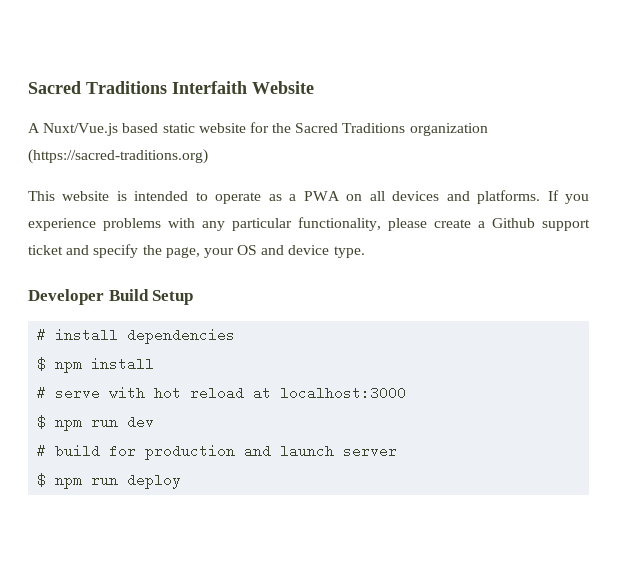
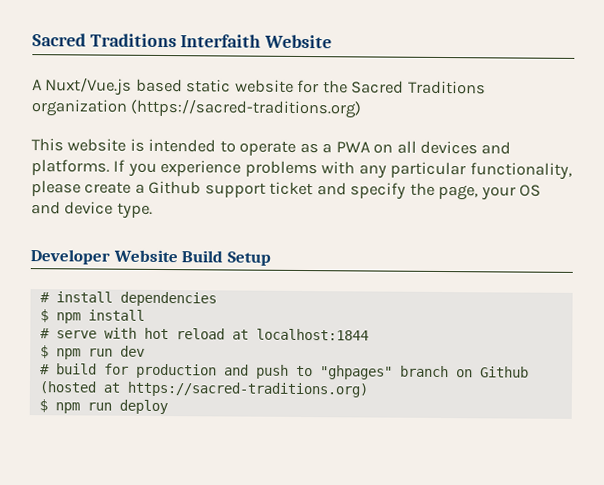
- Developer Build Setup
+ Developer Website Build Setup
- # serve with hot reload at localhost:3000
+ # serve with hot reload at localhost:1844
- # build for production and launch server
+ # build for production and push to "ghpages" branch on Github (hosted at https://sacred-traditions.org)

